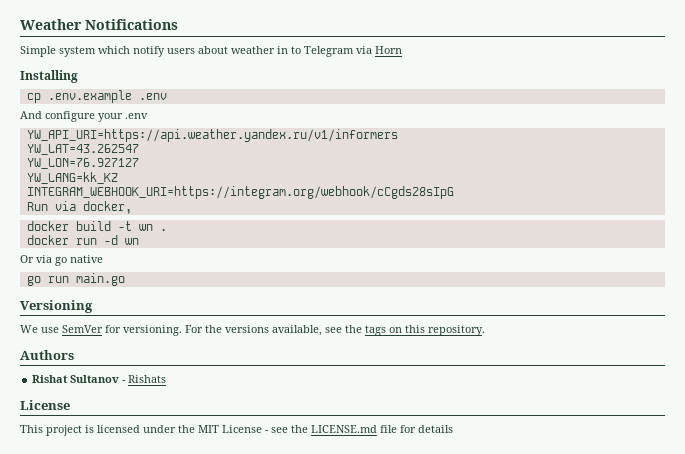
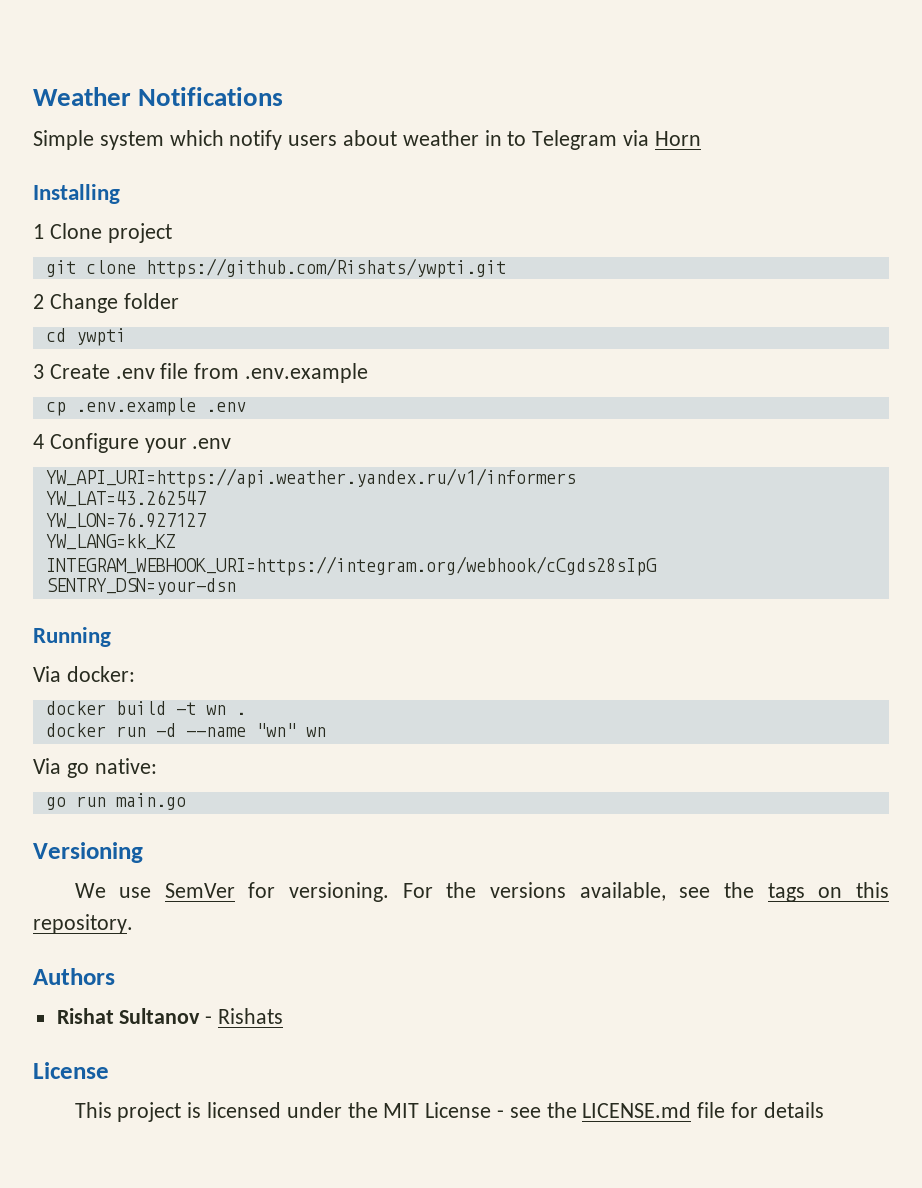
+ 1 Clone project
+ git clone https://github.com/Rishats/ywpti.git
+ 2 Change folder
+ cd ywpti
+ 3 Create .env file from .env.example
- And configure your .env
+ 4 Configure your .env
- Run via docker,
+ SENTRY_DSN=your-dsn
+ Running
+ Via docker:
- docker run -d wn
+ docker run -d --name "wn" wn
- Or via go native
+ Via go native:

